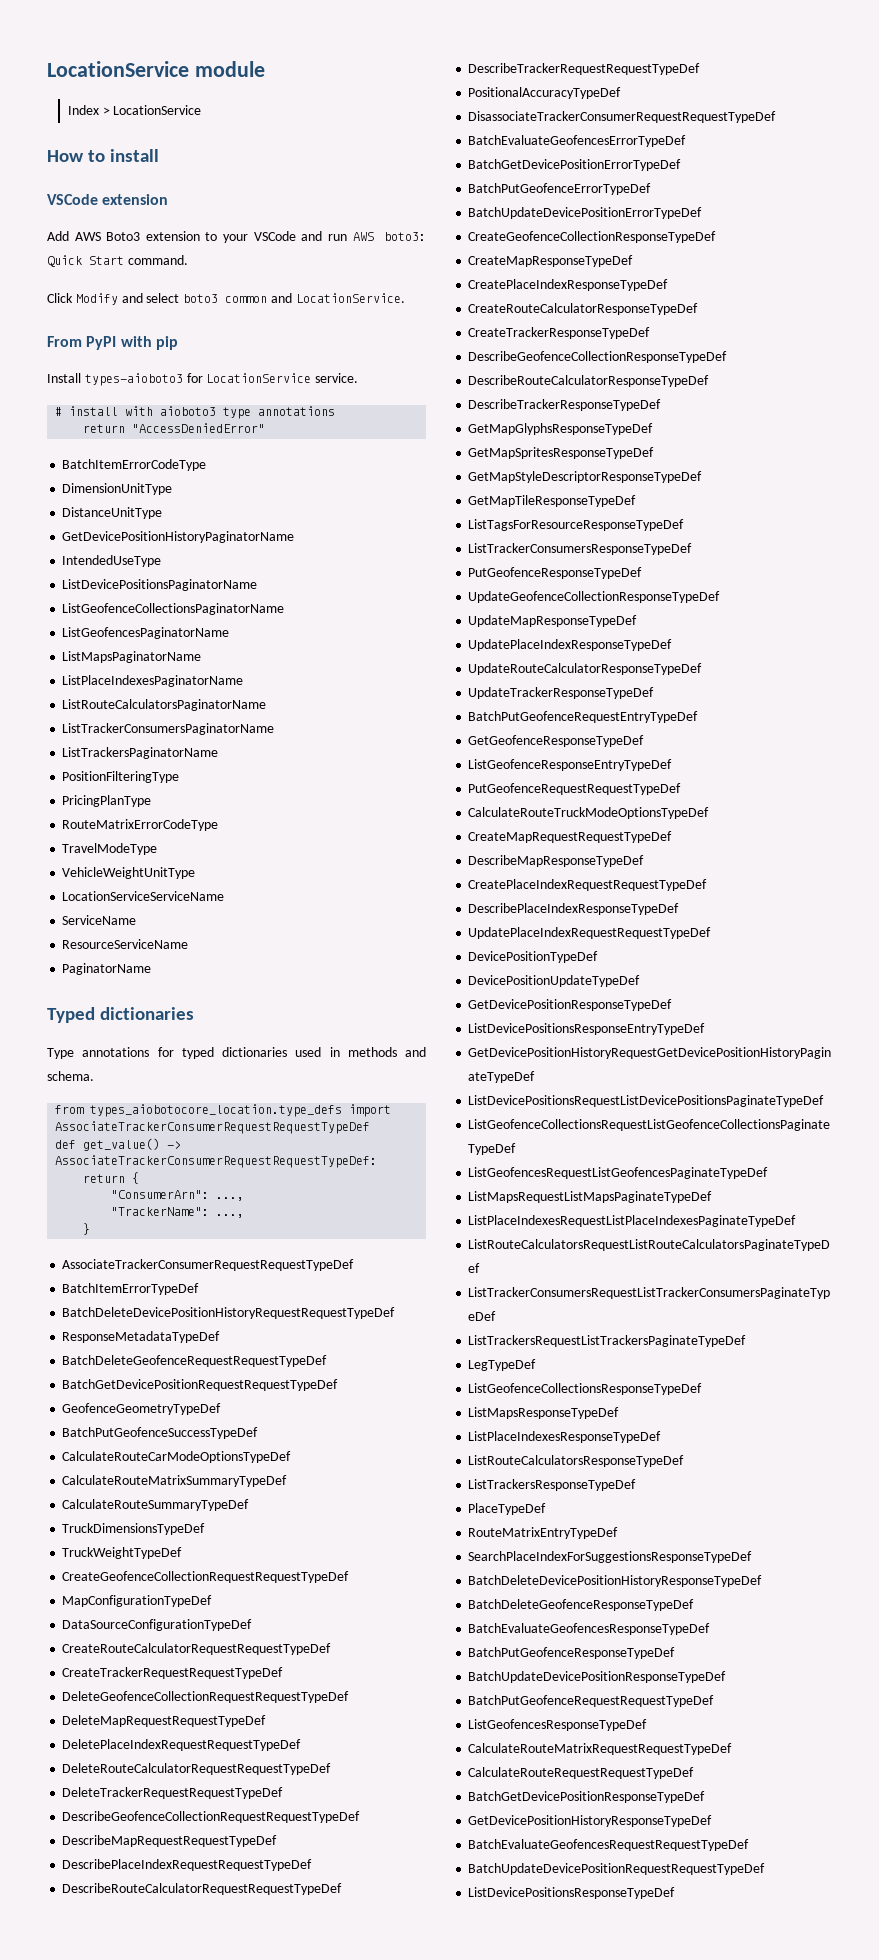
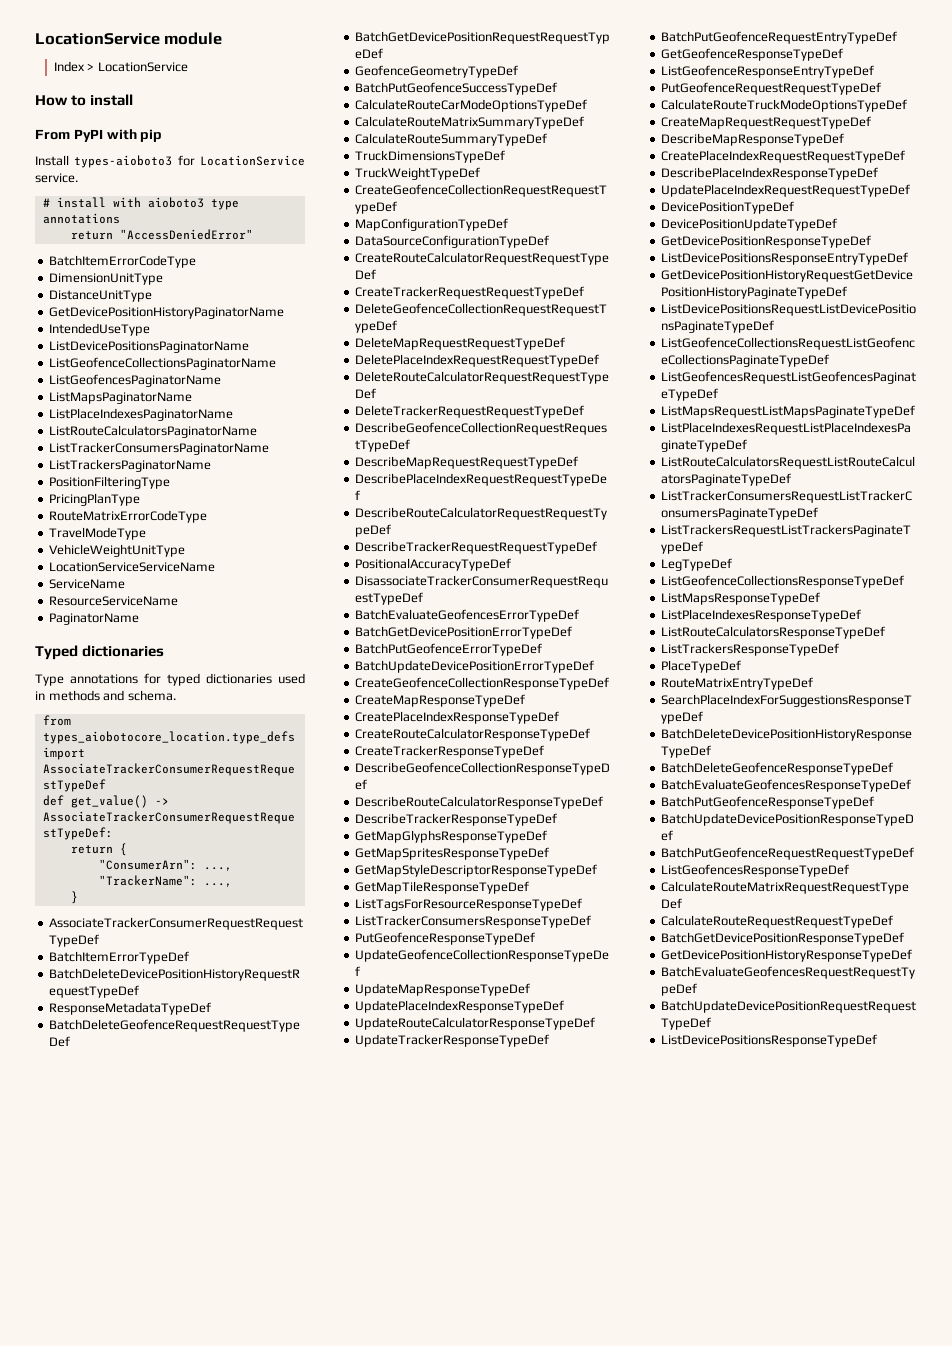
- VSCode extension
- Add AWS Boto3 extension to your VSCode and run AWS boto3: Quick Start command.
- Click Modify and select boto3 common and LocationService.

